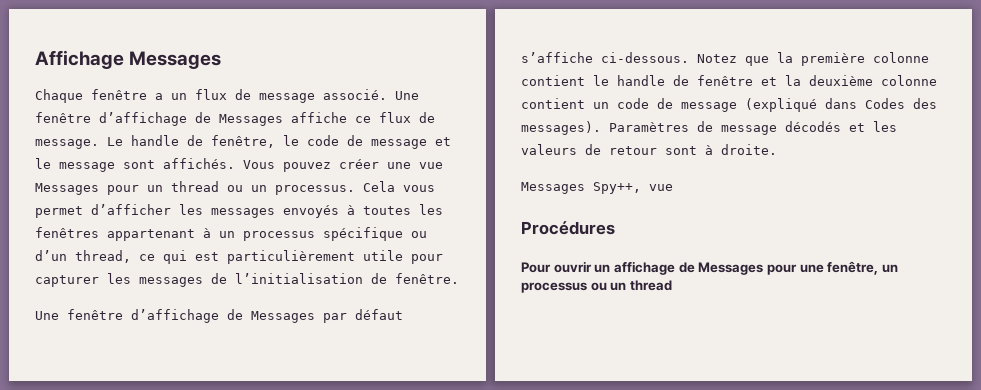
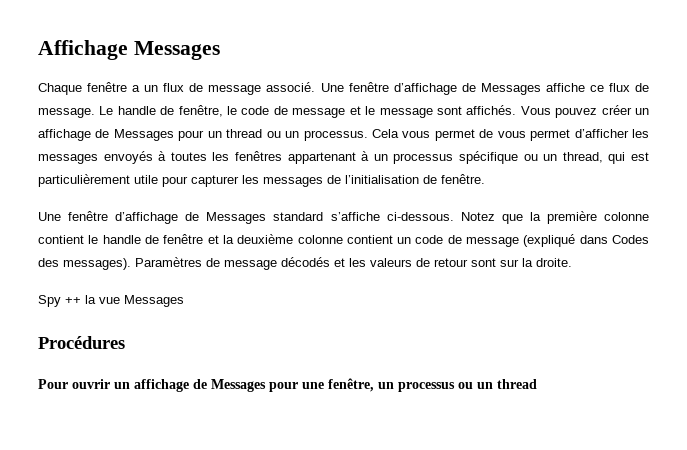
- Vous pouvez créer une vue Messages pour un thread ou un processus.
+ Vous pouvez créer un affichage de Messages pour un thread ou un processus.
- Cela vous permet d’afficher les messages envoyés à toutes les fenêtres appartenant à un processus spécifique ou d’un thread, ce qui est particulièrement utile pour capturer les messages de l’initialisation de fenêtre.
+ Cela vous permet de vous permet d’afficher les messages envoyés à toutes les fenêtres appartenant à un processus spécifique ou un thread, qui est particulièrement utile pour capturer les messages de l’initialisation de fenêtre.
- Une fenêtre d’affichage de Messages par défaut s’affiche ci-dessous.
+ Une fenêtre d’affichage de Messages standard s’affiche ci-dessous.
- Paramètres de message décodés et les valeurs de retour sont à droite.
+ Paramètres de message décodés et les valeurs de retour sont sur la droite.
- Messages Spy++, vue
+ Spy ++ la vue Messages

